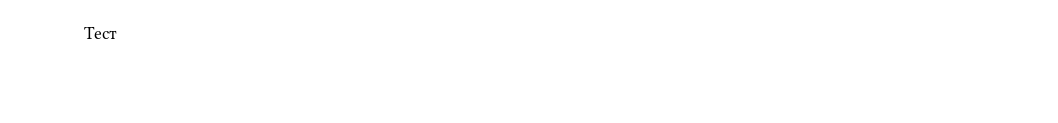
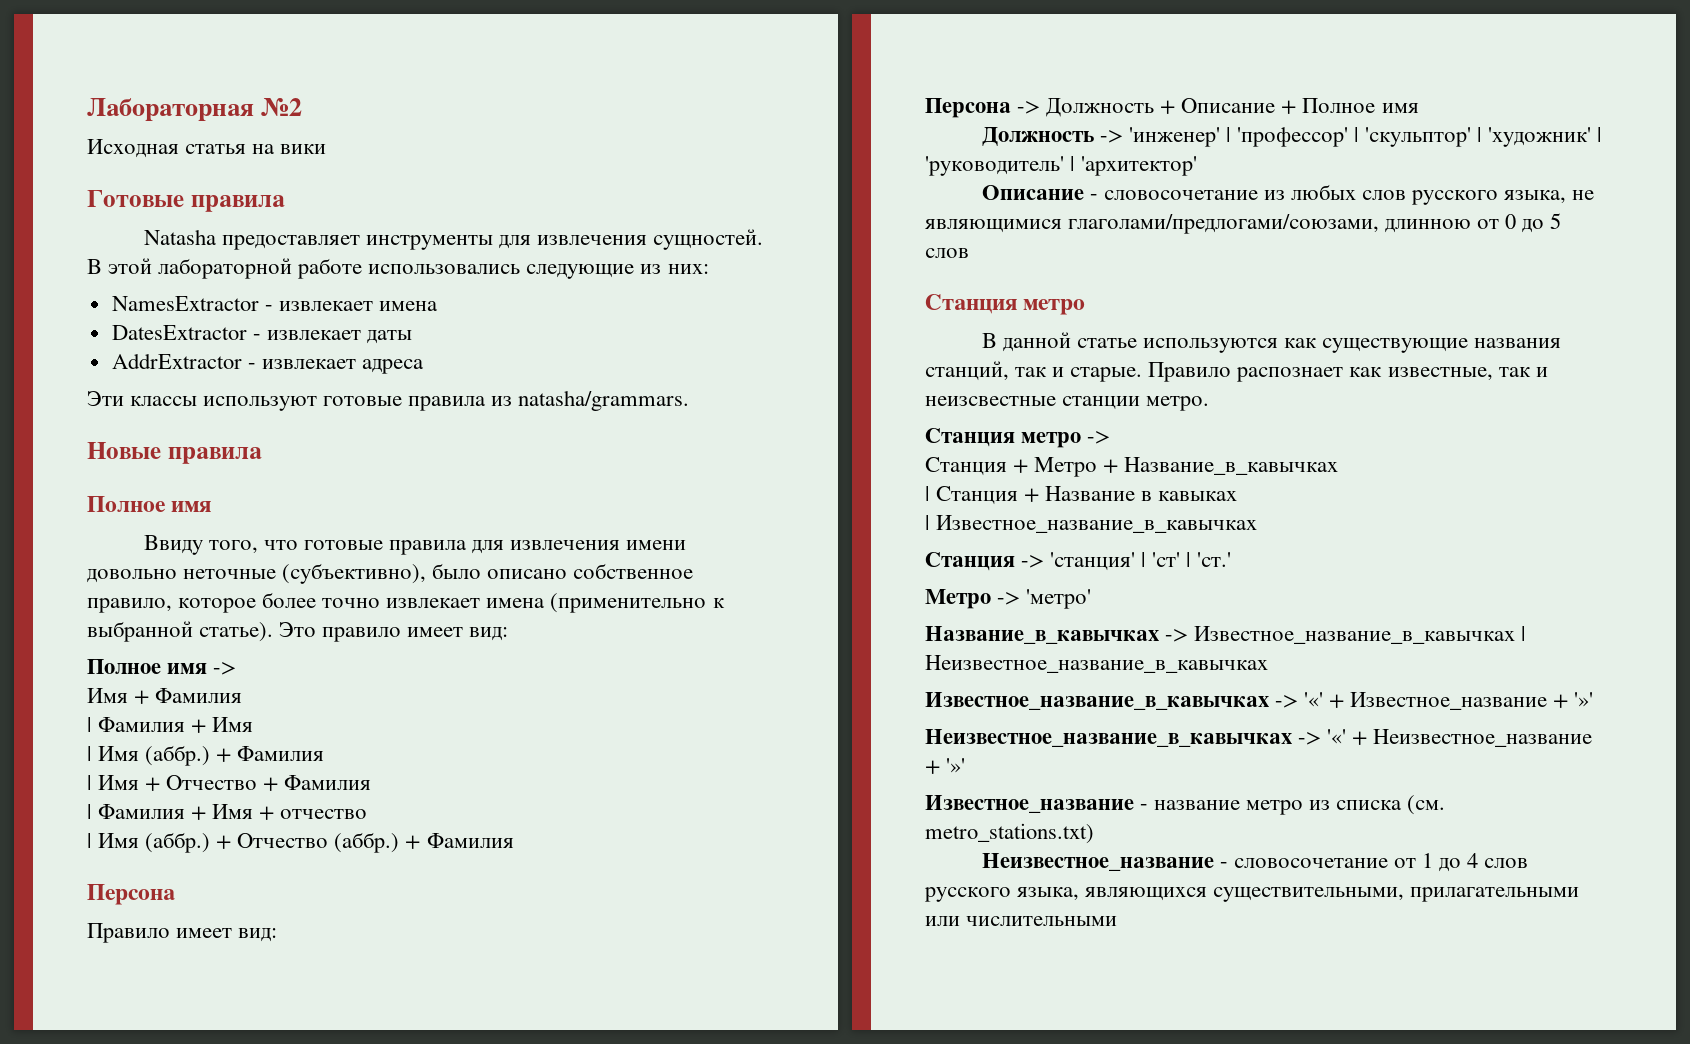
- Тест
+ Лабораторная №2
+ Исходная статья на вики
+ Готовые правила
+ Natasha предоставляет инструменты для извлечения сущностей. В этой лабораторной работе использовались следующие из них:
+ NamesExtractor - извлекает имена
+ DatesExtractor - извлекает даты
+ AddrExtractor - извлекает адреса
+ Эти классы используют готовые правила из natasha/grammars.
+ Новые правила
+ Полное имя
+ Ввиду того, что готовые правила для извлечения имени довольно неточные (субъективно), было описано собственное правило, которое более точно извлекает имена (применительно к выбранной статье). Это правило имеет вид:
+ Полное имя ->
+ Имя + Фамилия
+ | Фамилия + Имя
+ | Имя (аббр.) + Фамилия
+ | Имя + Отчество + Фамилия
+ | Фамилия + Имя + отчество
+ | Имя (аббр.) + Отчество (аббр.) + Фамилия
+ Персона
+ Правило имеет вид:
+ Персона -> Должность + Описание + Полное имя
+ Должность -> 'инженер' | 'профессор' | 'скульптор' | 'художник' | 'руководитель' | 'архитектор'
+ Описание - словосочетание из любых слов русского языка, не являющимися глаголами/предлогами/союзами, длинною от 0 до 5 слов
+ Станция метро
+ В данной статье используются как существующие названия станций, так и старые. Правило распознает как известные, так и неизсвестные станции метро.
+ Станция метро ->
+ Станция + Метро + Название_в_кавычках
+ | Станция + Название в кавыках
+ | Известное_название_в_кавычках
+ Станция -> 'станция' | 'ст' | 'ст.'
+ Метро -> 'метро'
+ Название_в_кавычках -> Известное_название_в_кавычках | Неизвестное_название_в_кавычках
+ Известное_название_в_кавычках -> '«' + Известное_название + '»'
+ Неизвестное_название_в_кавычках -> '«' + Неизвестное_название + '»'
+ Известное_название - название метро из списка (см. metro_stations.txt)
+ Неизвестное_название - словосочетание от 1 до 4 слов русского языка, являющихся существительными, прилагательными или числительными

